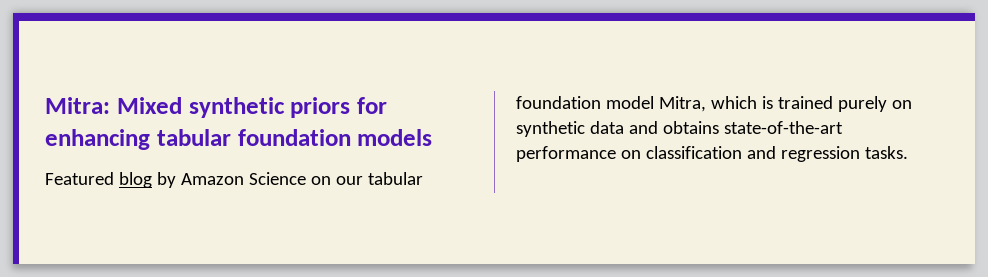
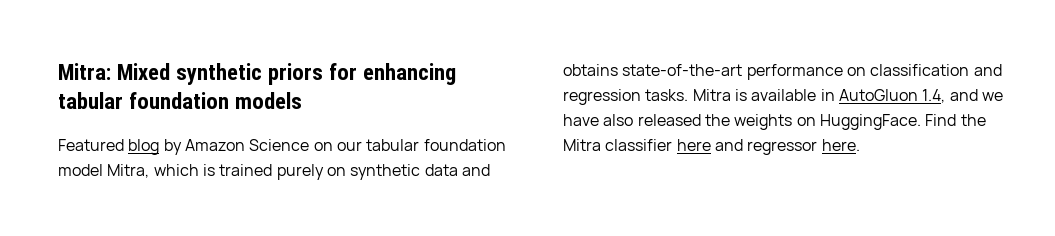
+ Mitra is available in AutoGluon 1.4, and we have also released the weights on HuggingFace. Find the Mitra classifier here and regressor here.

